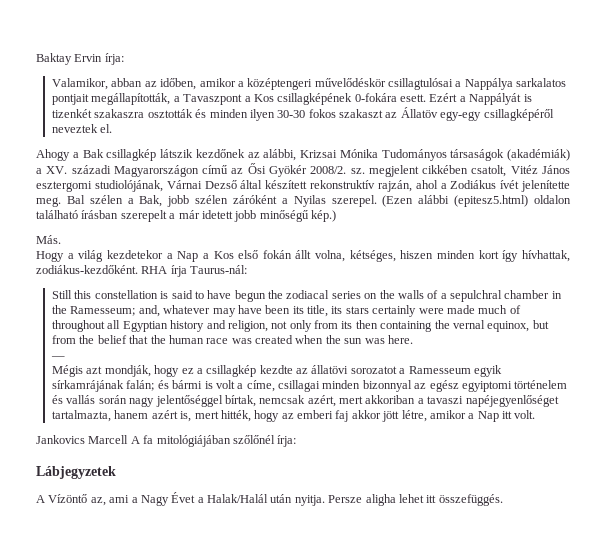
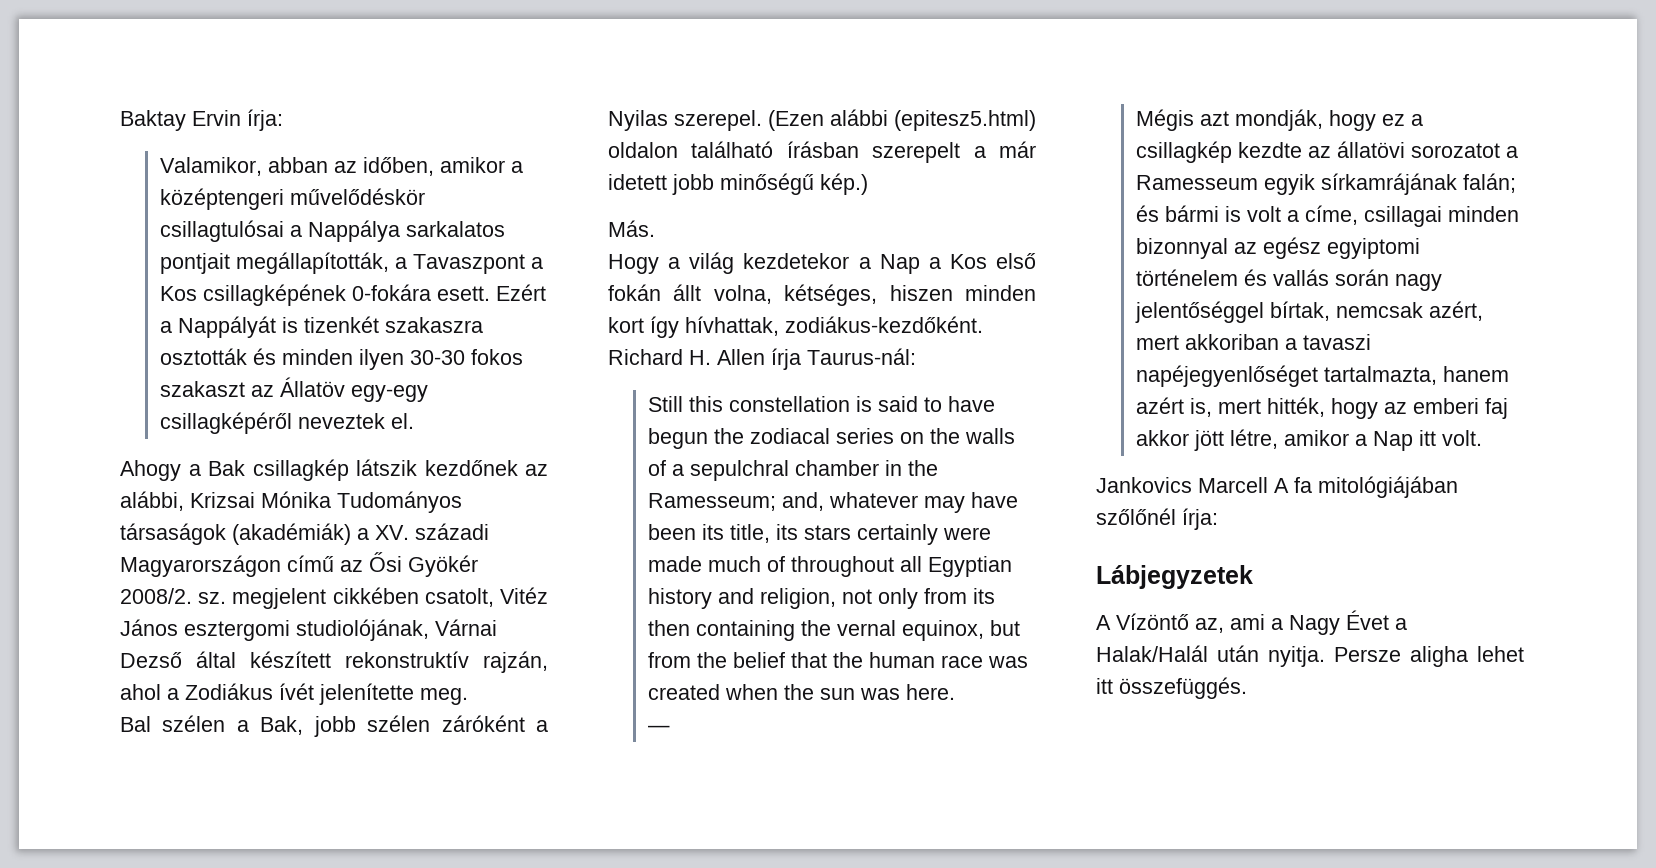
- Ahogy a Bak csillagkép látszik kezdőnek az alábbi, Krizsai Mónika Tudományos társaságok (akadémiák) a XV. századi Magyarországon című az Ősi Gyökér 2008/2. sz. megjelent cikkében csatolt, Vitéz János esztergomi studiolójának, Várnai Dezső által készített rekonstruktív rajzán, ahol a Zodiákus ívét jelenítette meg. Bal szélen a Bak, jobb szélen záróként a Nyilas szerepel.
+ Ahogy a Bak csillagkép látszik kezdőnek az alábbi, Krizsai Mónika Tudományos társaságok (akadémiák) a XV. századi Magyarországon című az Ősi Gyökér 2008/2. sz. megjelent cikkében csatolt, Vitéz János esztergomi studiolójának, Várnai Dezső által készített rekonstruktív rajzán, ahol a Zodiákus ívét jelenítette meg.
+ Bal szélen a Bak, jobb szélen záróként a Nyilas szerepel.
- RHA írja Taurus-nál:
+ Richard H. Allen írja Taurus-nál:

